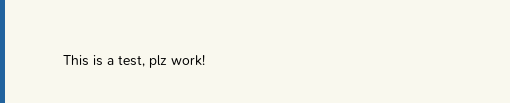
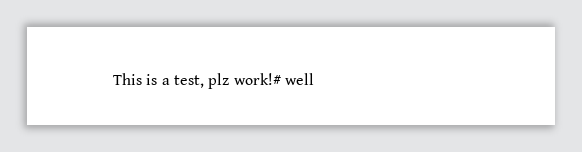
- This is a test, plz work!
+ This is a test, plz work!# well

